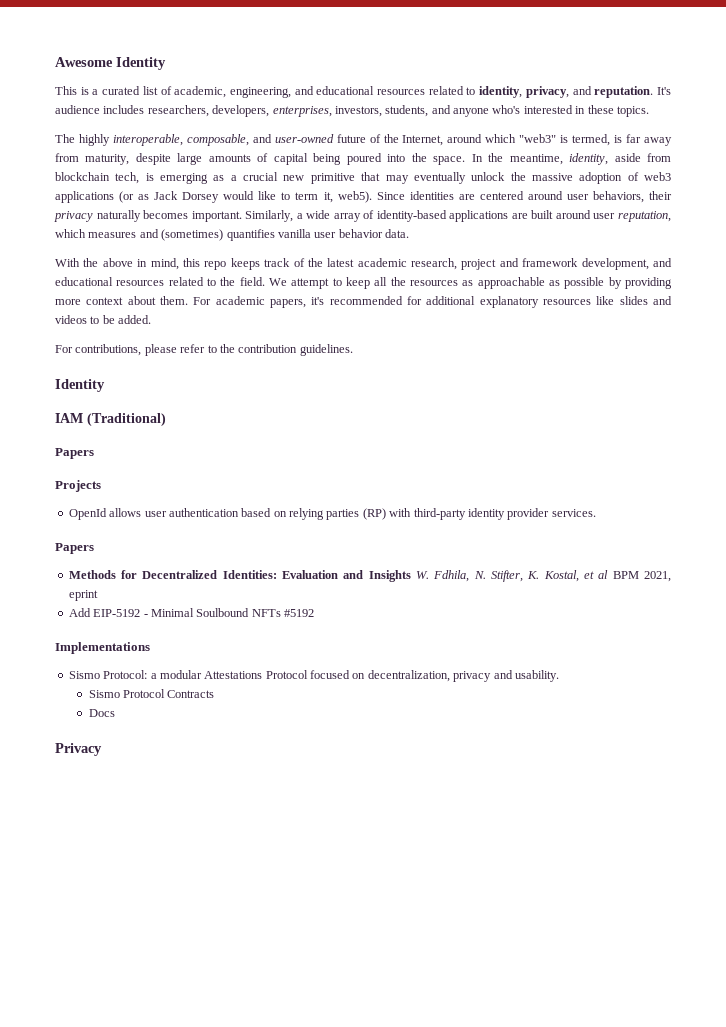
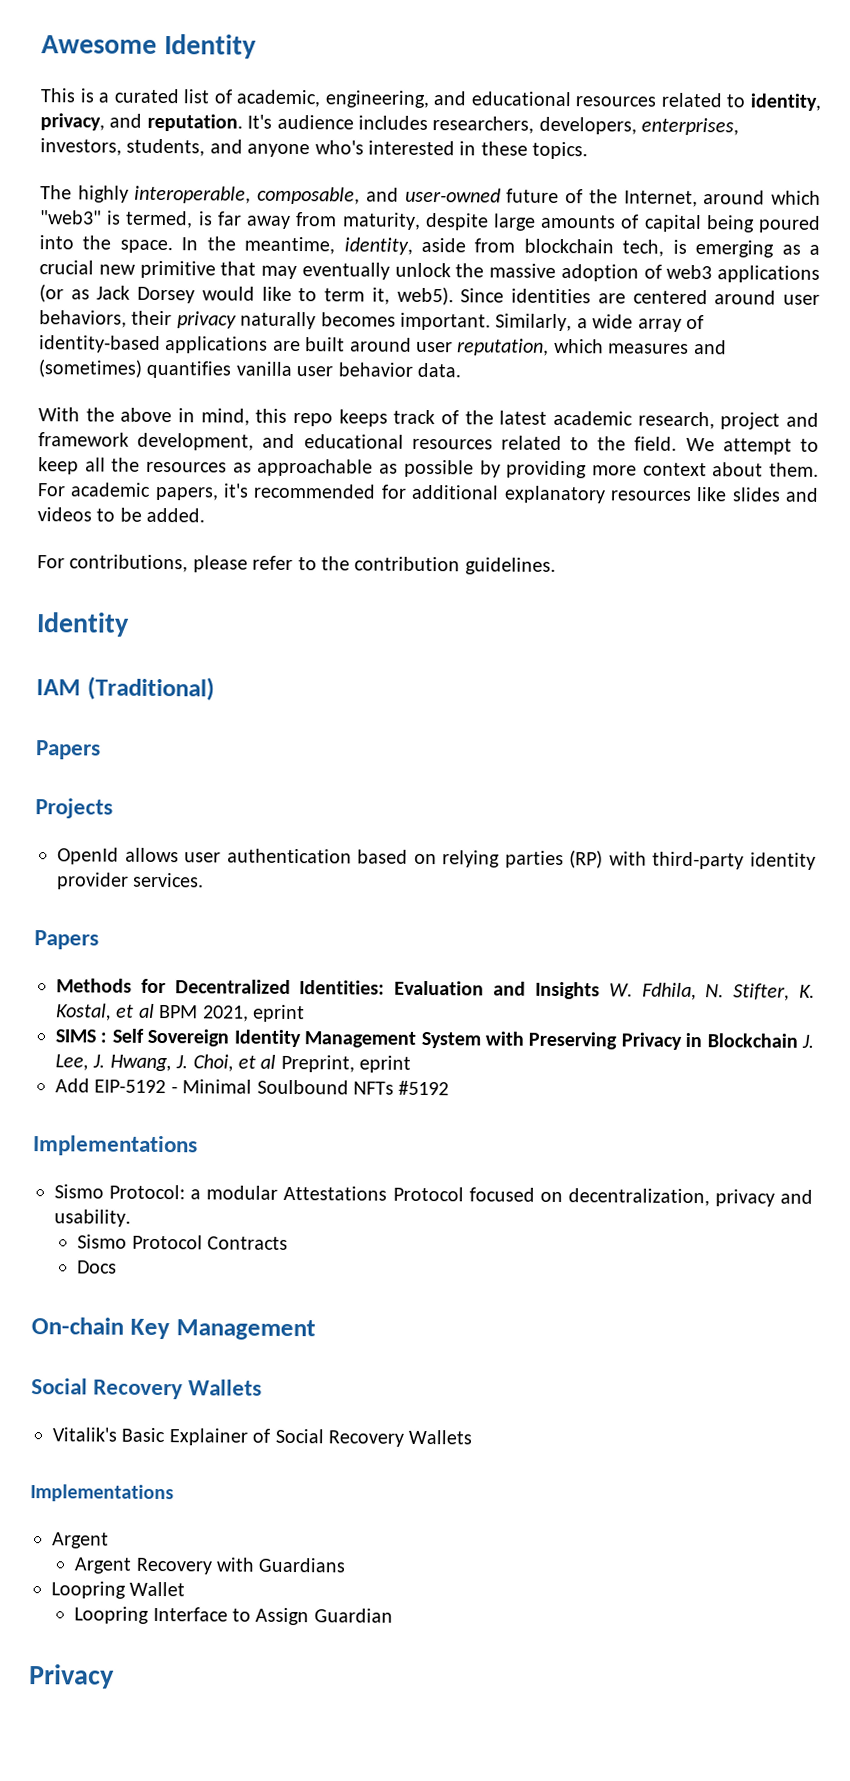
+ SIMS : Self Sovereign Identity Management System with Preserving Privacy in Blockchain J. Lee, J. Hwang, J. Choi, et al Preprint, eprint
+ On-chain Key Management
+ Social Recovery Wallets
+ Vitalik's Basic Explainer of Social Recovery Wallets
+ Implementations
+ Argent
+ Argent Recovery with Guardians
+ Loopring Wallet
+ Loopring Interface to Assign Guardian

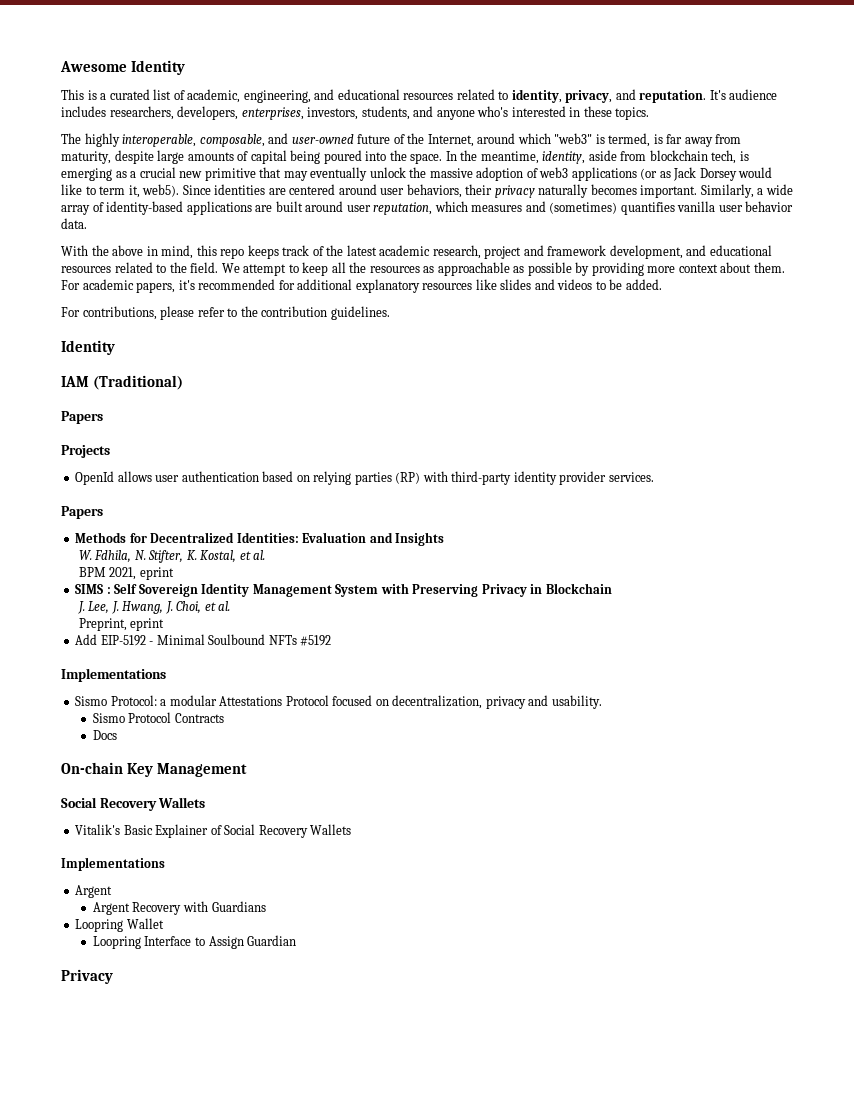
- Methods for Decentralized Identities: Evaluation and Insights W. Fdhila, N. Stifter, K. Kostal, et al BPM 2021, eprint
+ Methods for Decentralized Identities: Evaluation and Insights
+ W. Fdhila, N. Stifter, K. Kostal, et al.
+ BPM 2021, eprint
- SIMS : Self Sovereign Identity Management System with Preserving Privacy in Blockchain J. Lee, J. Hwang, J. Choi, et al Preprint, eprint
+ SIMS : Self Sovereign Identity Management System with Preserving Privacy in Blockchain
+ J. Lee, J. Hwang, J. Choi, et al.
+ Preprint, eprint

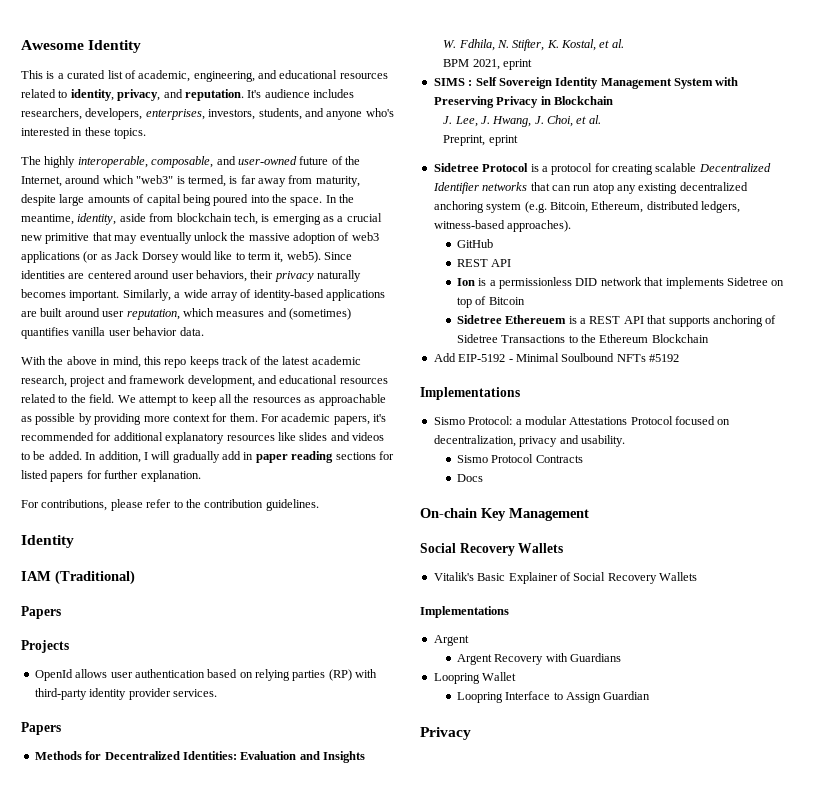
- We attempt to keep all the resources as approachable as possible by providing more context about them.
+ We attempt to keep all the resources as approachable as possible by providing more context for them.
+ In addition, I will gradually add in paper reading sections for listed papers for further explanation.
+ Sidetree Protocol is a protocol for creating scalable Decentralized Identifier networks that can run atop any existing decentralized anchoring system (e.g. Bitcoin, Ethereum, distributed ledgers, witness-based approaches).
+ GitHub
+ REST API
+ Ion is a permissionless DID network that implements Sidetree on top of Bitcoin
+ Sidetree Ethereuem is a REST API that supports anchoring of Sidetree Transactions to the Ethereum Blockchain

